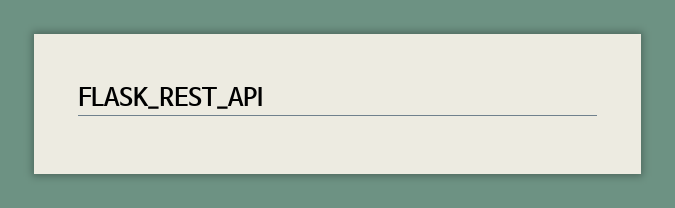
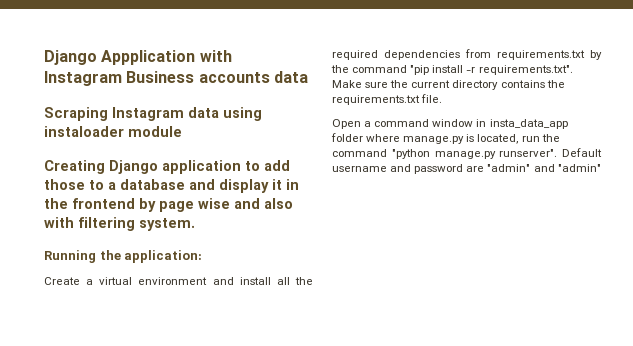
- FLASK_REST_API
+ Django Appplication with Instagram Business accounts data
+ Scraping Instagram data using instaloader module
+ Creating Django application to add those to a database and display it in the frontend by page wise and also with filtering system.
+ Running the application:
+ Create a virtual environment and install all the required dependencies from requirements.txt by the command "pip install -r requirements.txt". Make sure the current directory contains the requirements.txt file.
+ Open a command window in insta_data_app folder where manage.py is located, run the command "python manage.py runserver". Default username and password are "admin" and "admin"

